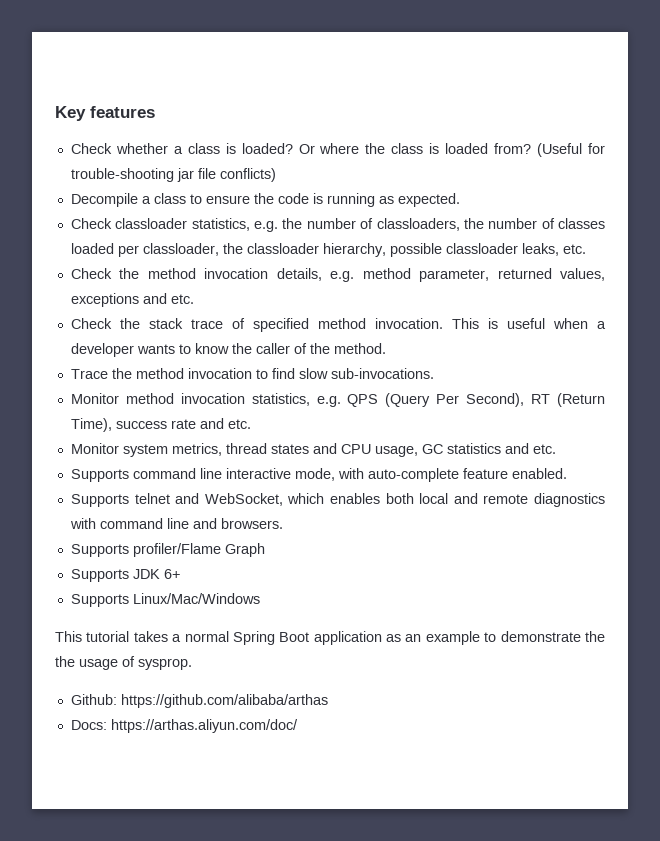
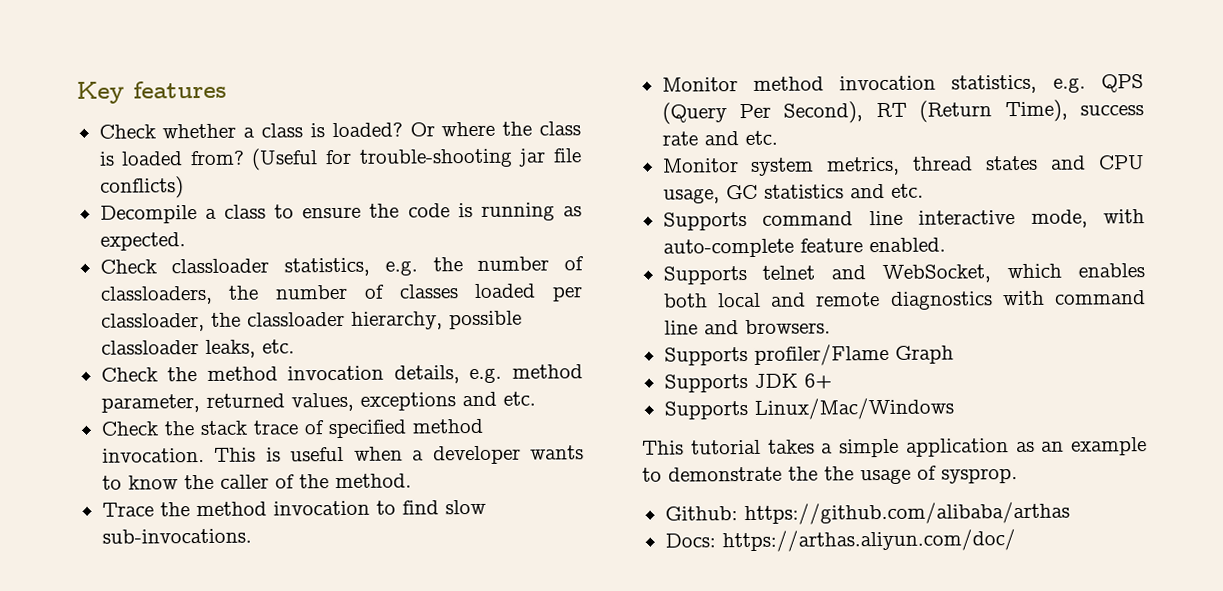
- This tutorial takes a normal Spring Boot application as an example to demonstrate the the usage of sysprop.
+ This tutorial takes a simple application as an example to demonstrate the the usage of sysprop.

